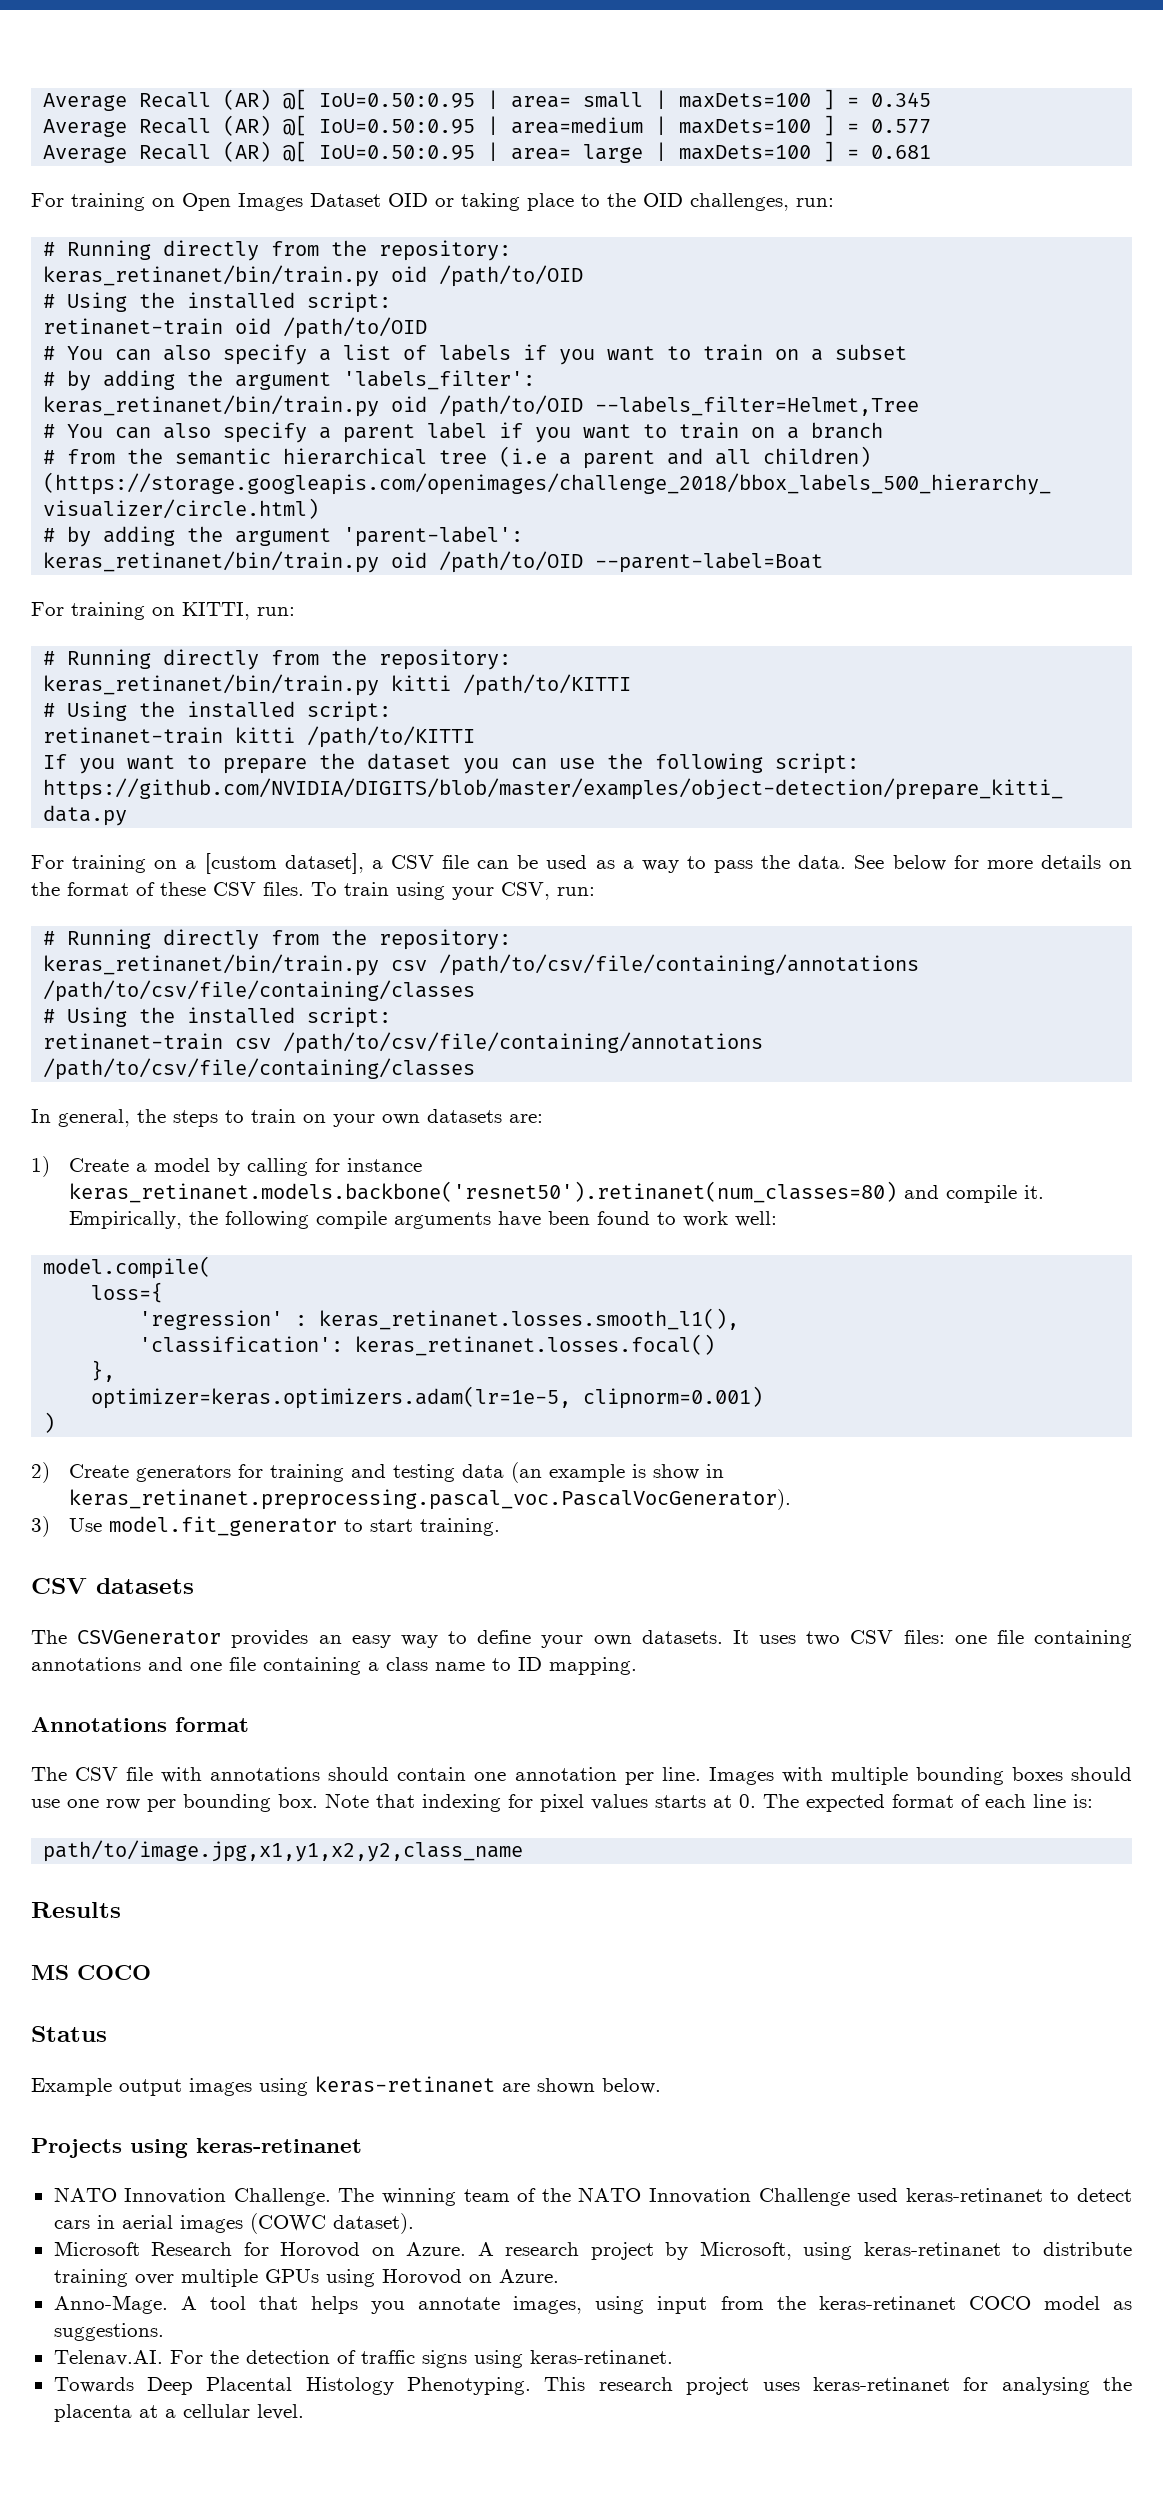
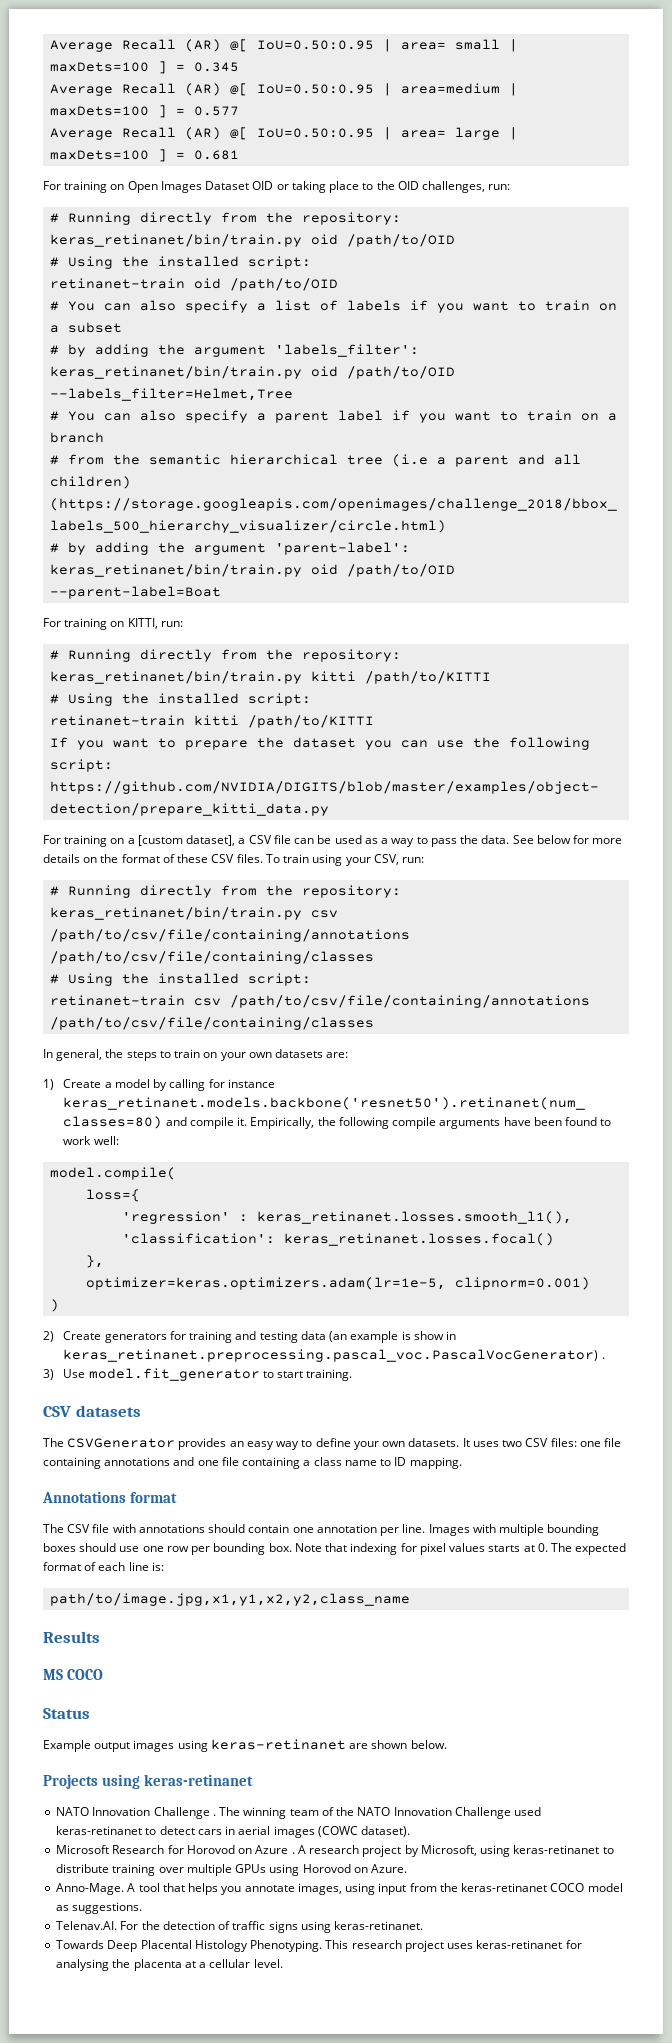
- 2) Create generators for training and testing data (an example is show in keras_retinanet.preprocessing.pascal_voc.PascalVocGenerator).
+ 2) Create generators for training and testing data (an example is show in keras_retinanet.preprocessing.pascal_voc.PascalVocGenerator) .
- NATO Innovation Challenge.
+ NATO Innovation Challenge .
- Microsoft Research for Horovod on Azure.
+ Microsoft Research for Horovod on Azure .

